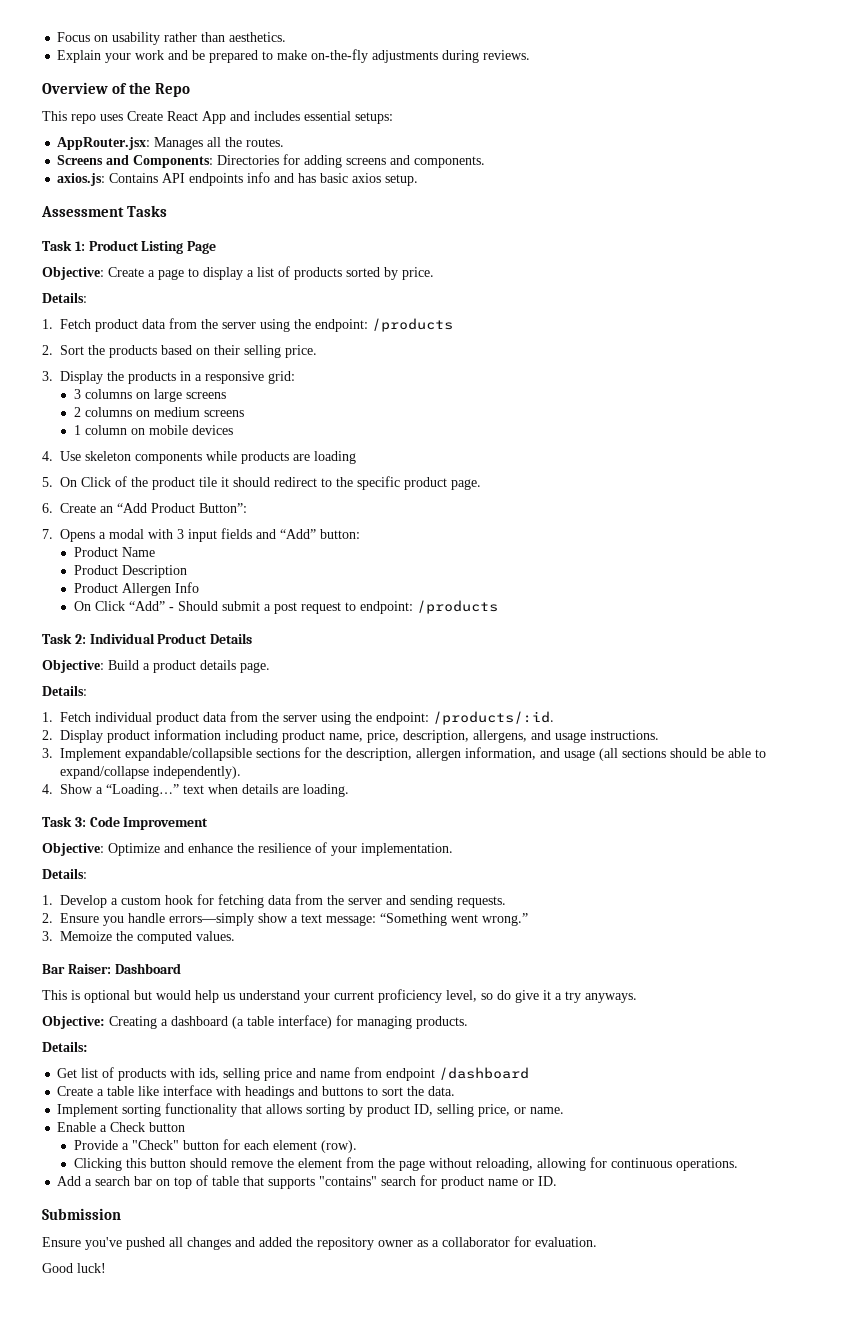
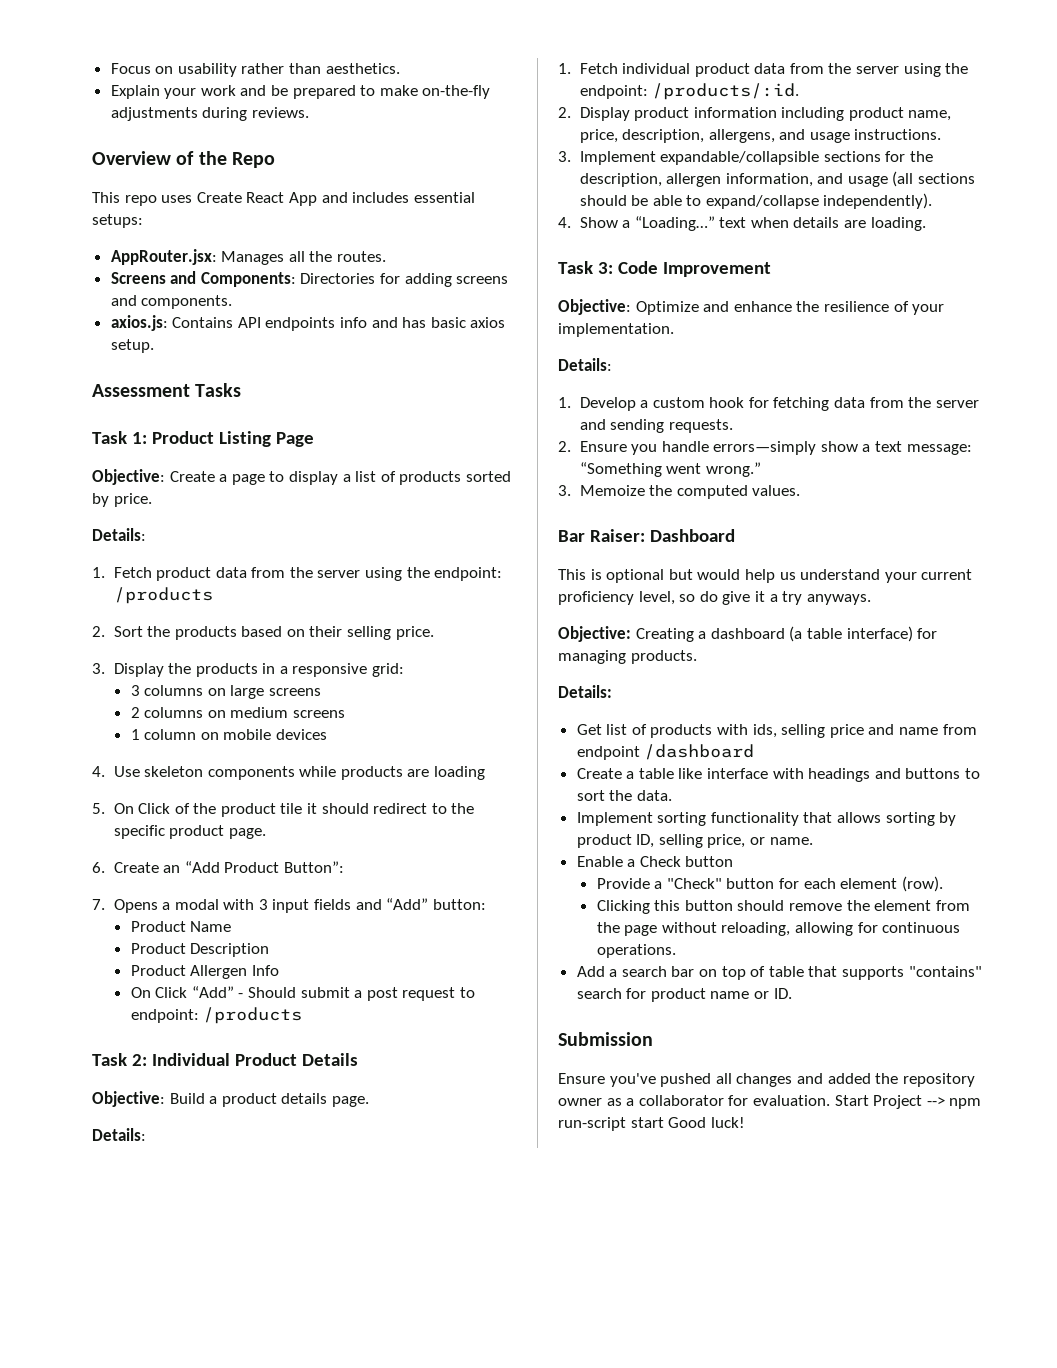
- Ensure you've pushed all changes and added the repository owner as a collaborator for evaluation.
- Good luck!
+ Ensure you've pushed all changes and added the repository owner as a collaborator for evaluation. Start Project --> npm run-script start Good luck!

